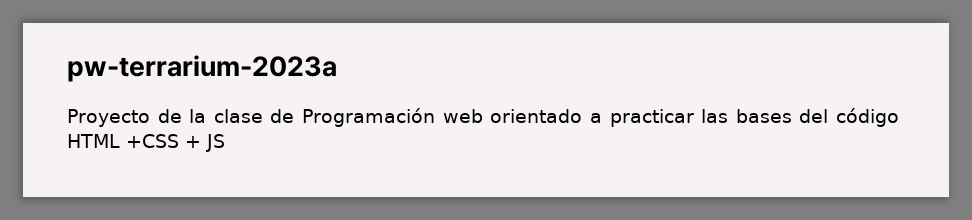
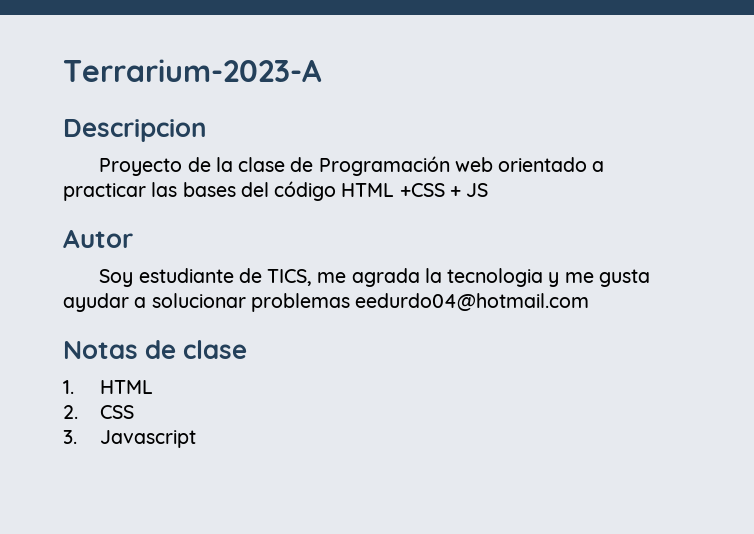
- pw-terrarium-2023a
+ Terrarium-2023-A
+ Descripcion
+ Autor
+ Soy estudiante de TICS, me agrada la tecnologia y me gusta ayudar a solucionar problemas eedurdo04@hotmail.com
+ Notas de clase
+ 1. HTML
+ 2. CSS
+ 3. Javascript

